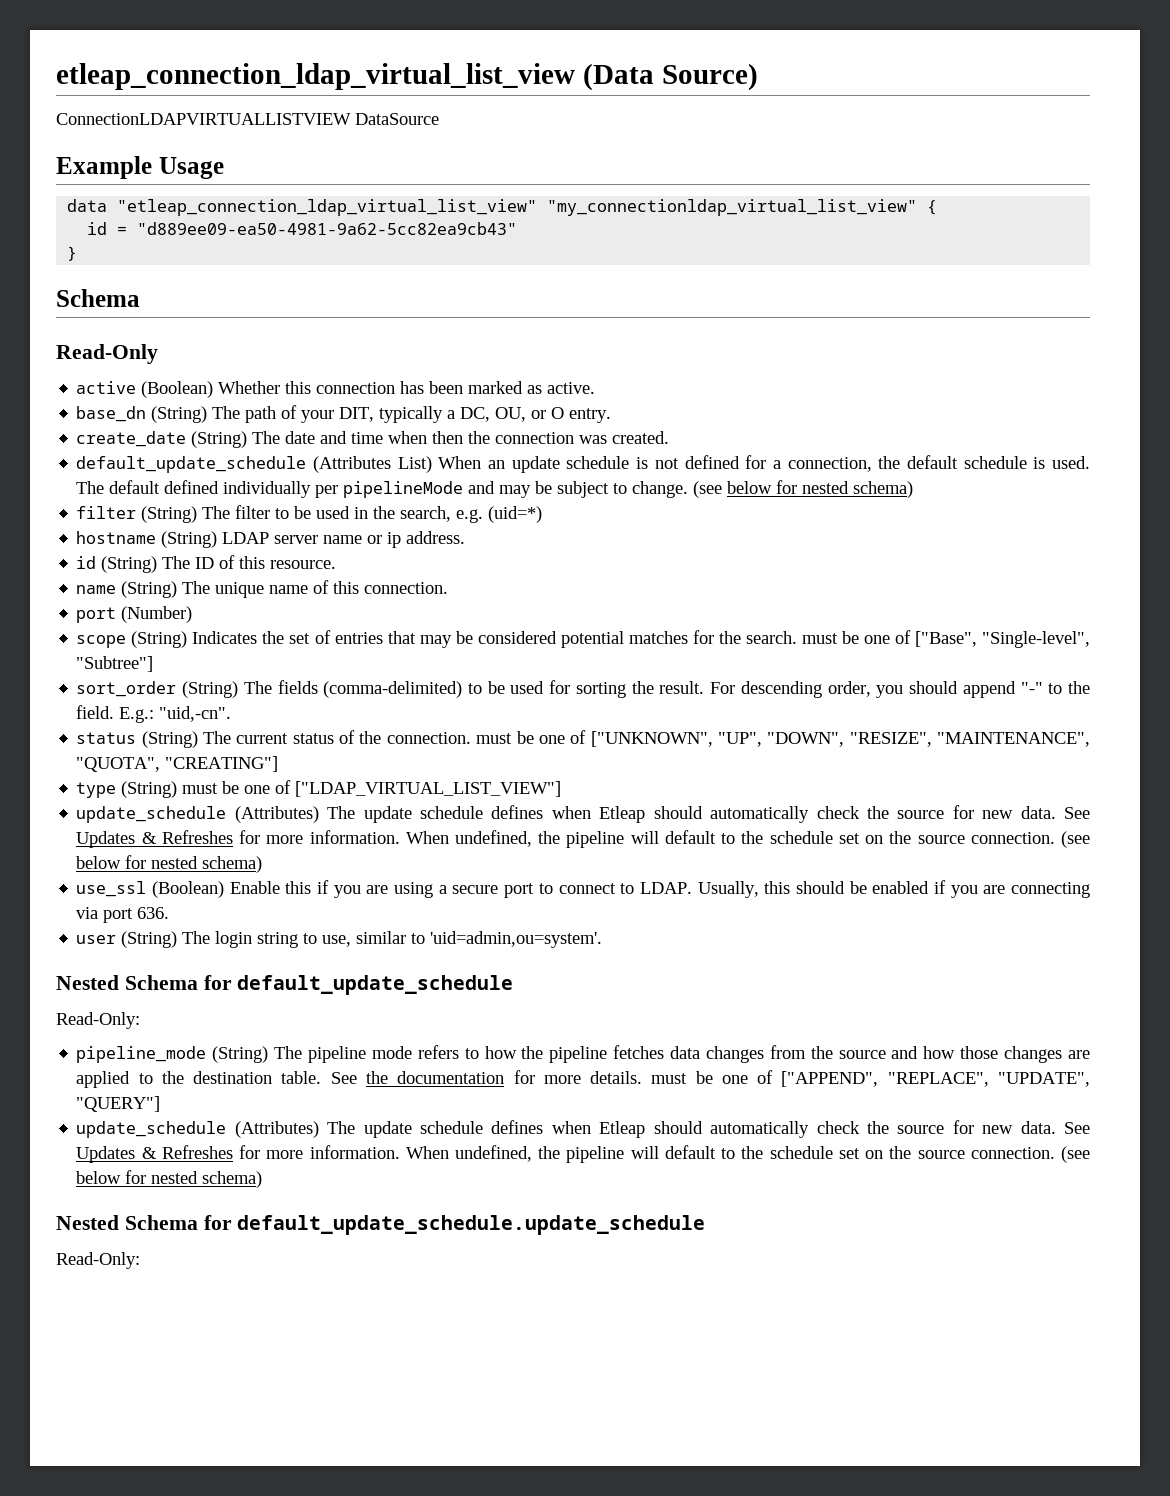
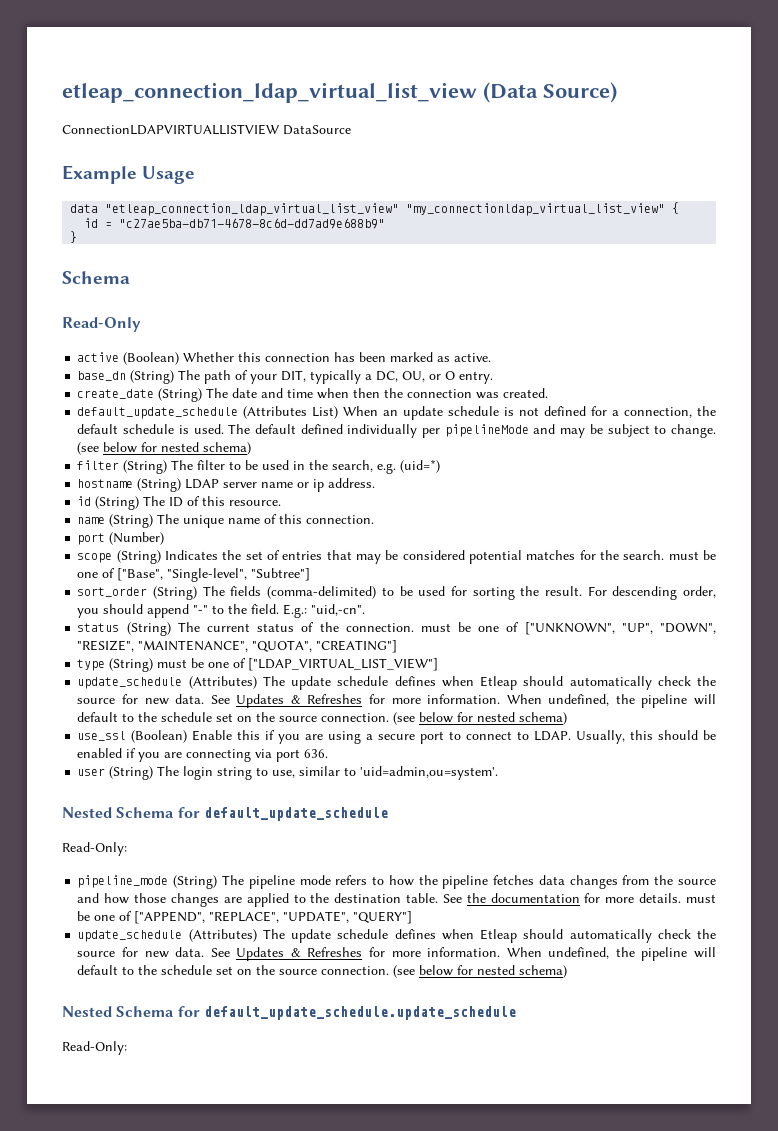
- id = "d889ee09-ea50-4981-9a62-5cc82ea9cb43"
+ id = "c27ae5ba-db71-4678-8c6d-dd7ad9e688b9"

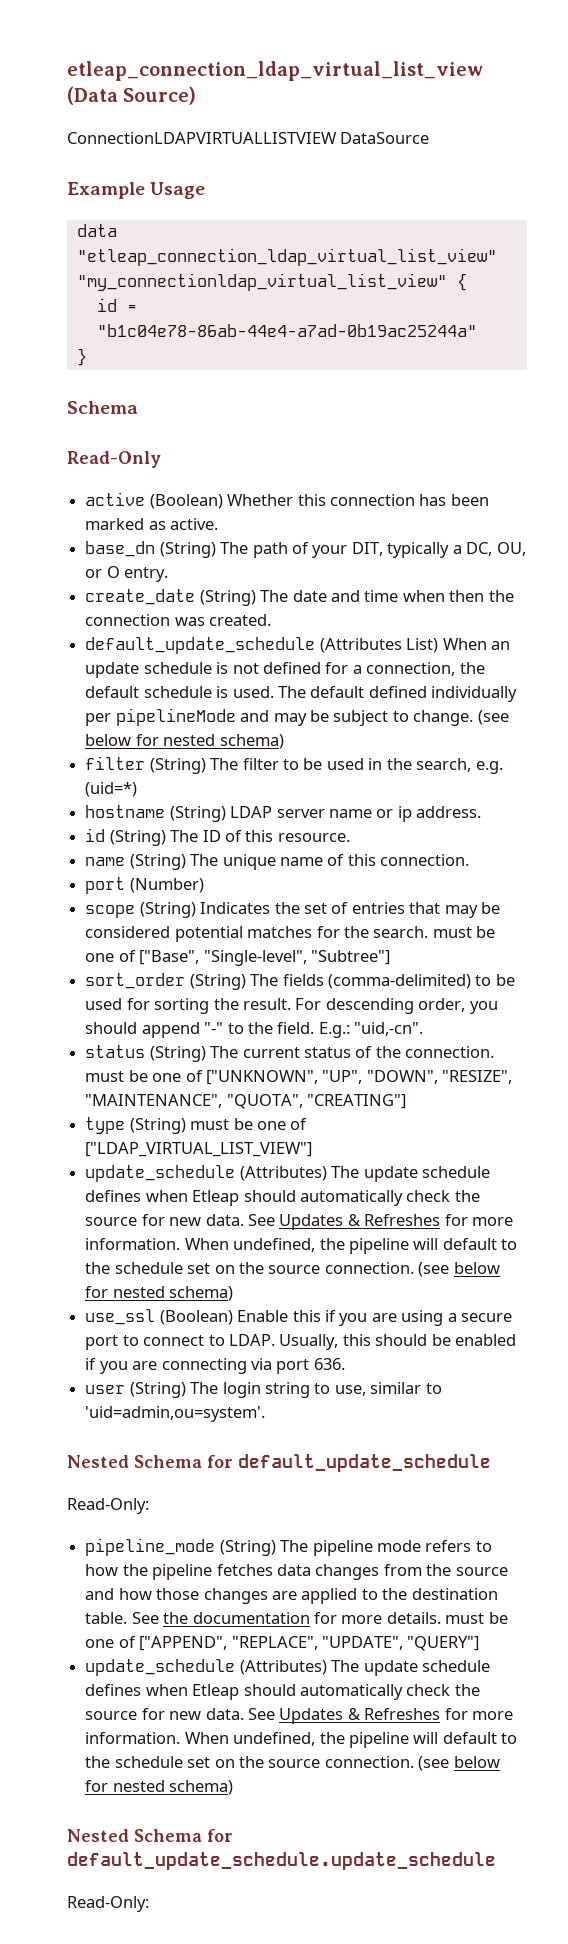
- id = "c27ae5ba-db71-4678-8c6d-dd7ad9e688b9"
+ id = "b1c04e78-86ab-44e4-a7ad-0b19ac25244a"

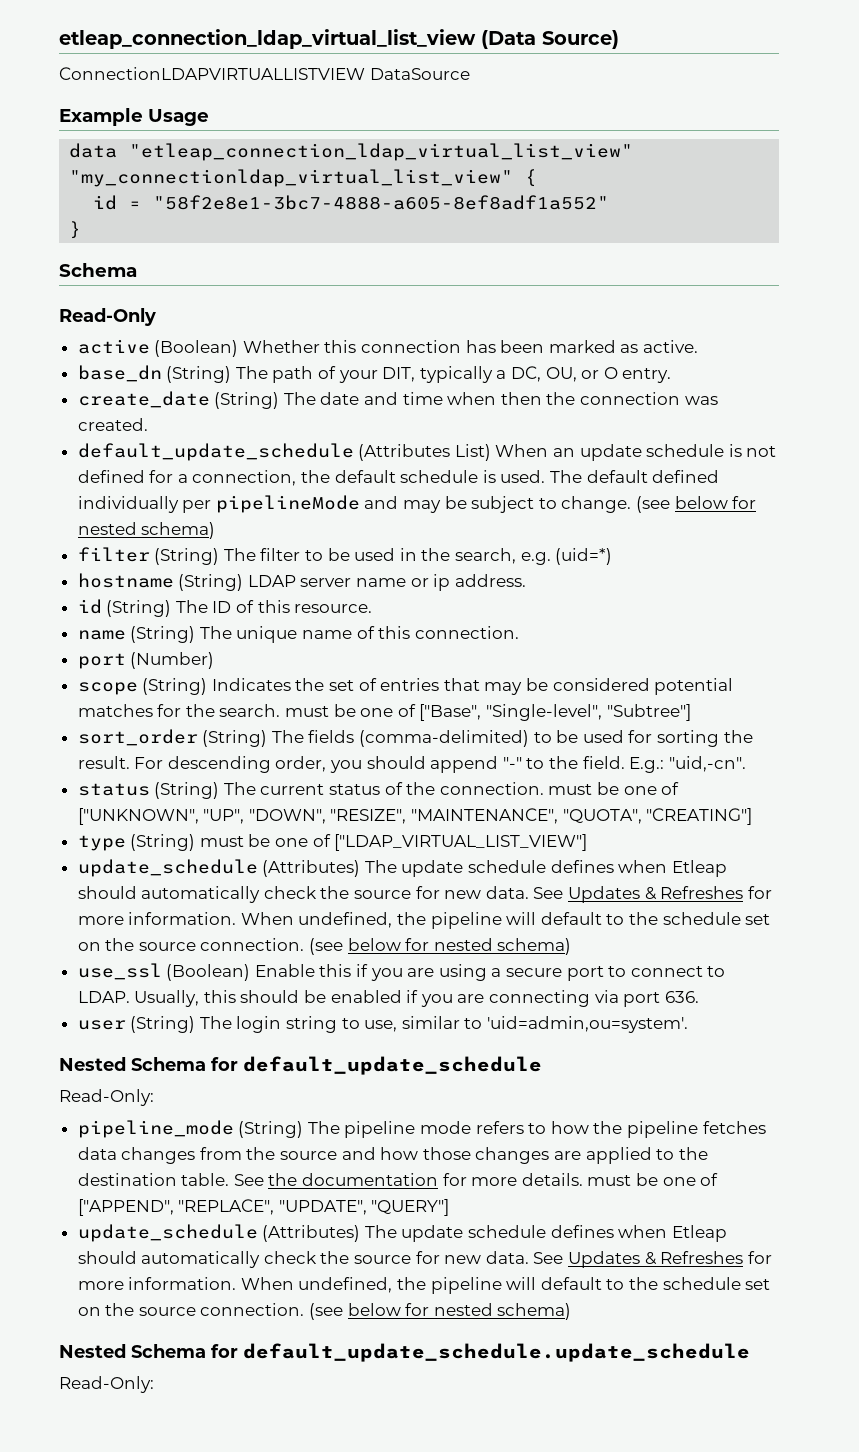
- id = "b1c04e78-86ab-44e4-a7ad-0b19ac25244a"
+ id = "58f2e8e1-3bc7-4888-a605-8ef8adf1a552"

